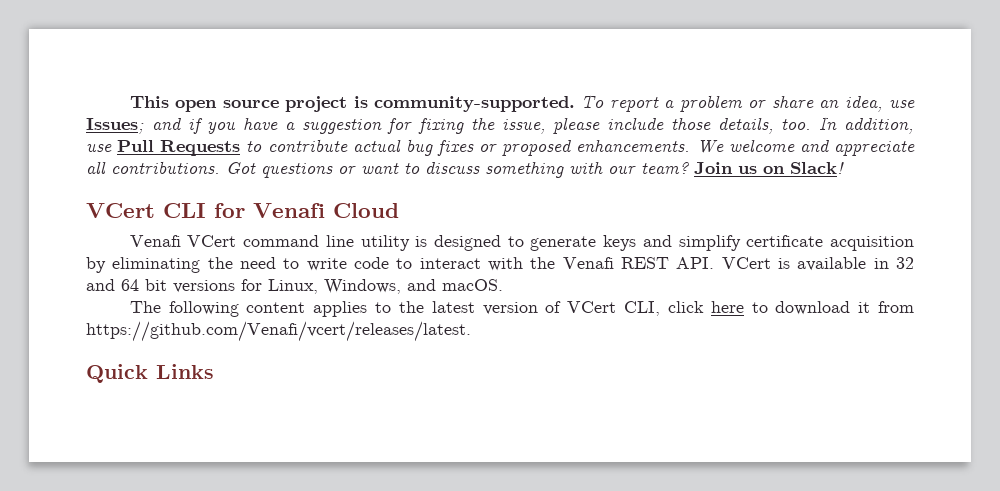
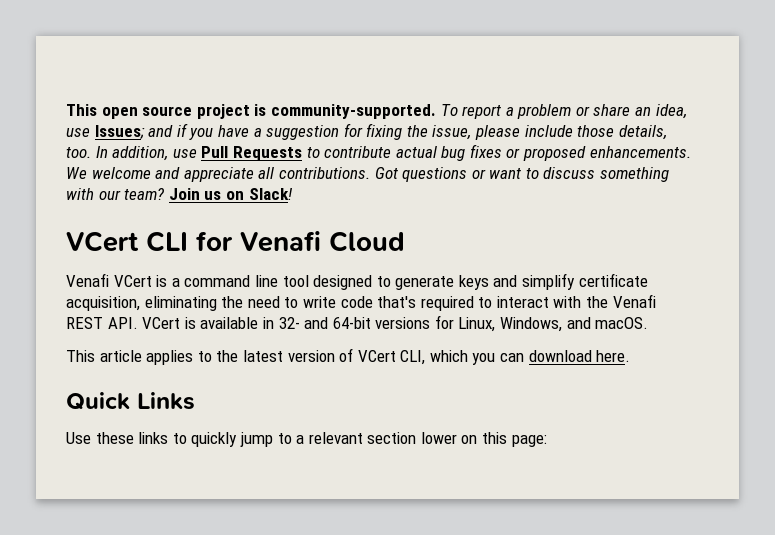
- Venafi VCert command line utility is designed to generate keys and simplify certificate acquisition by eliminating the need to write code to interact with the Venafi REST API. VCert is available in 32 and 64 bit versions for Linux, Windows, and macOS.
+ Venafi VCert is a command line tool designed to generate keys and simplify certificate acquisition, eliminating the need to write code that's required to interact with the Venafi REST API. VCert is available in 32- and 64-bit versions for Linux, Windows, and macOS.
- The following content applies to the latest version of VCert CLI, click here to download it from https://github.com/Venafi/vcert/releases/latest.
+ This article applies to the latest version of VCert CLI, which you can download here.
  Quick Links
+ Use these links to quickly jump to a relevant section lower on this page:

